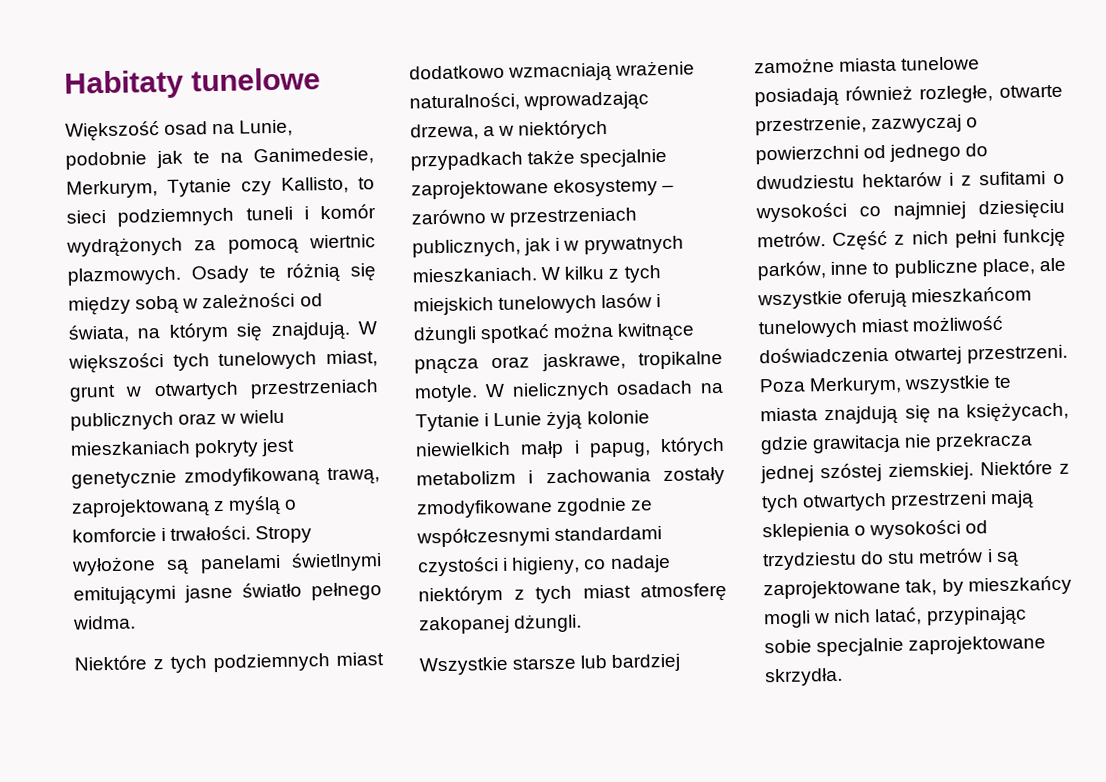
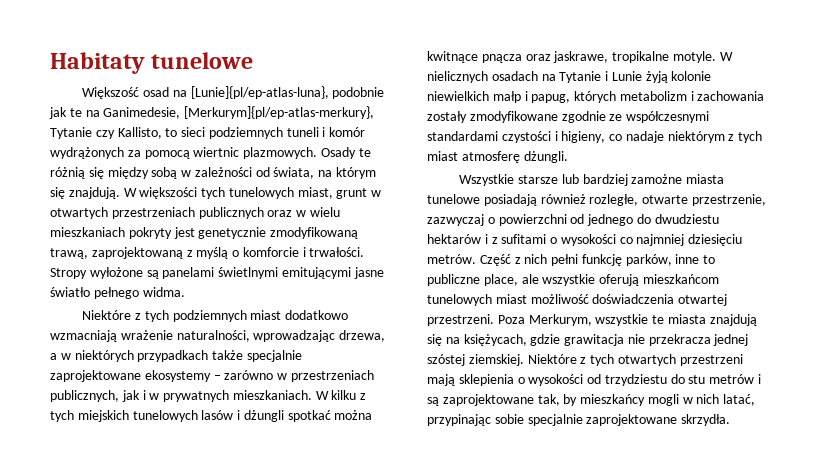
- Większość osad na Lunie, podobnie jak te na Ganimedesie, Merkurym, Tytanie czy Kallisto, to sieci podziemnych tuneli i komór wydrążonych za pomocą wiertnic plazmowych.
+ Większość osad na [Lunie]{pl/ep-atlas-luna}, podobnie jak te na Ganimedesie, [Merkurym]{pl/ep-atlas-merkury}, Tytanie czy Kallisto, to sieci podziemnych tuneli i komór wydrążonych za pomocą wiertnic plazmowych.
- W nielicznych osadach na Tytanie i Lunie żyją kolonie niewielkich małp i papug, których metabolizm i zachowania zostały zmodyfikowane zgodnie ze współczesnymi standardami czystości i higieny, co nadaje niektórym z tych miast atmosferę zakopanej dżungli.
+ W nielicznych osadach na Tytanie i Lunie żyją kolonie niewielkich małp i papug, których metabolizm i zachowania zostały zmodyfikowane zgodnie ze współczesnymi standardami czystości i higieny, co nadaje niektórym z tych miast atmosferę dżungli.

